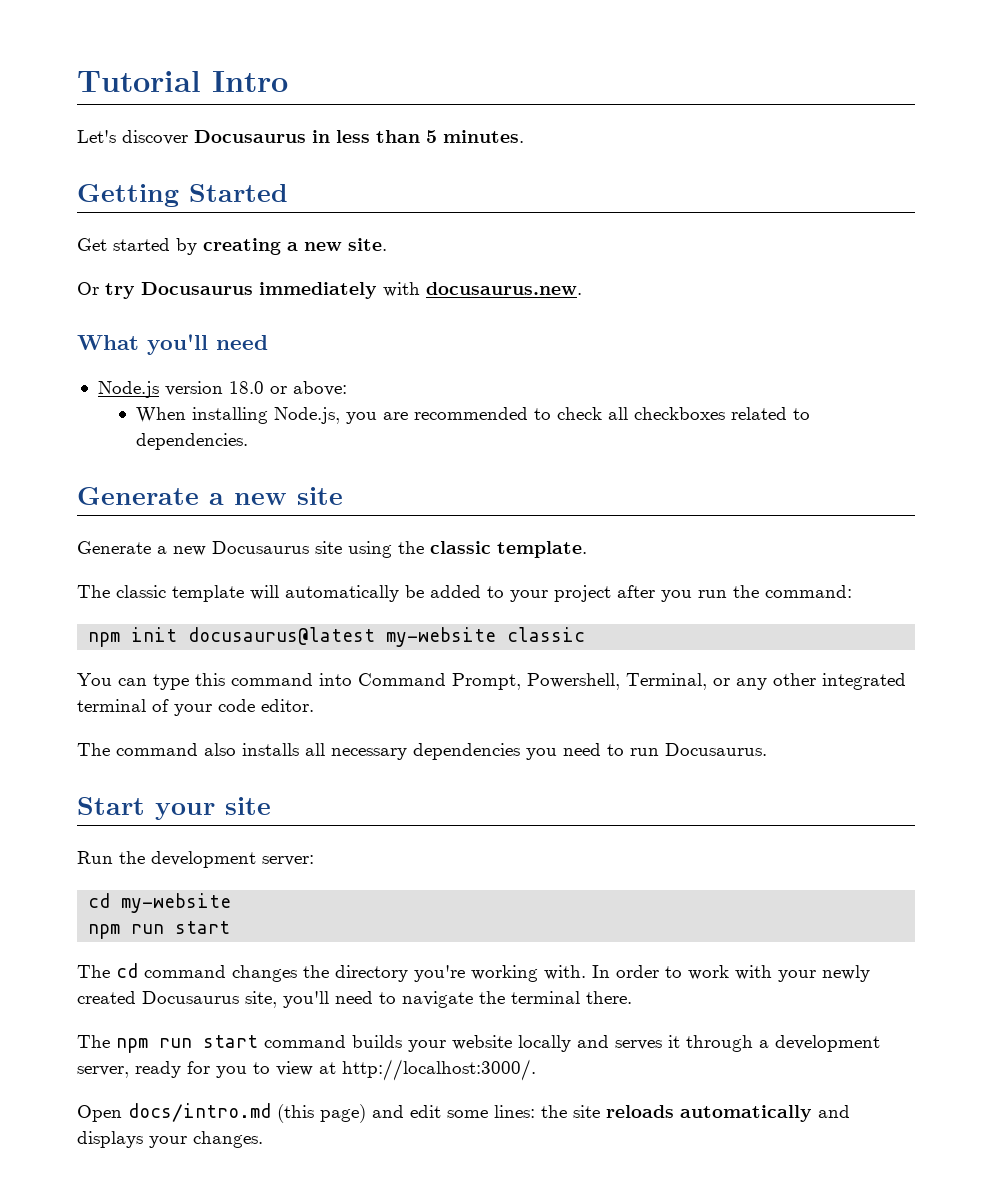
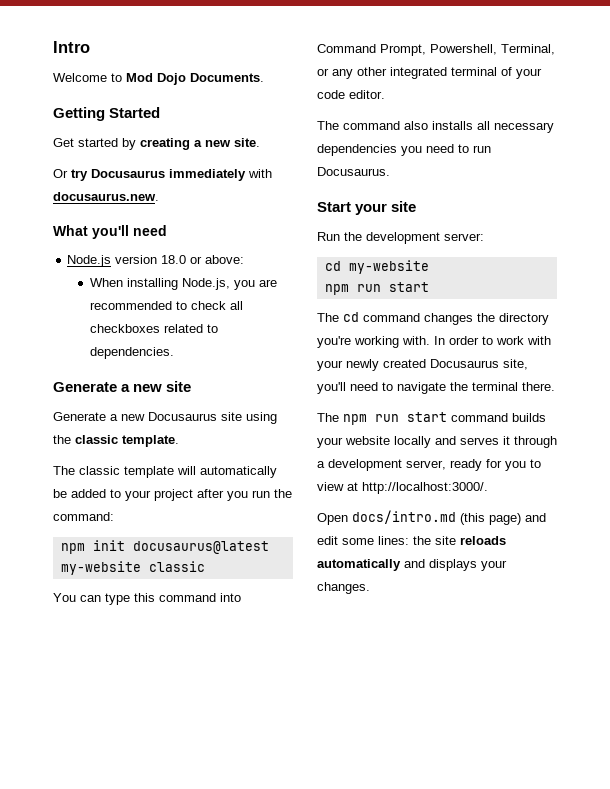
- Tutorial Intro
+ Intro
- Let's discover Docusaurus in less than 5 minutes.
+ Welcome to Mod Dojo Documents.

